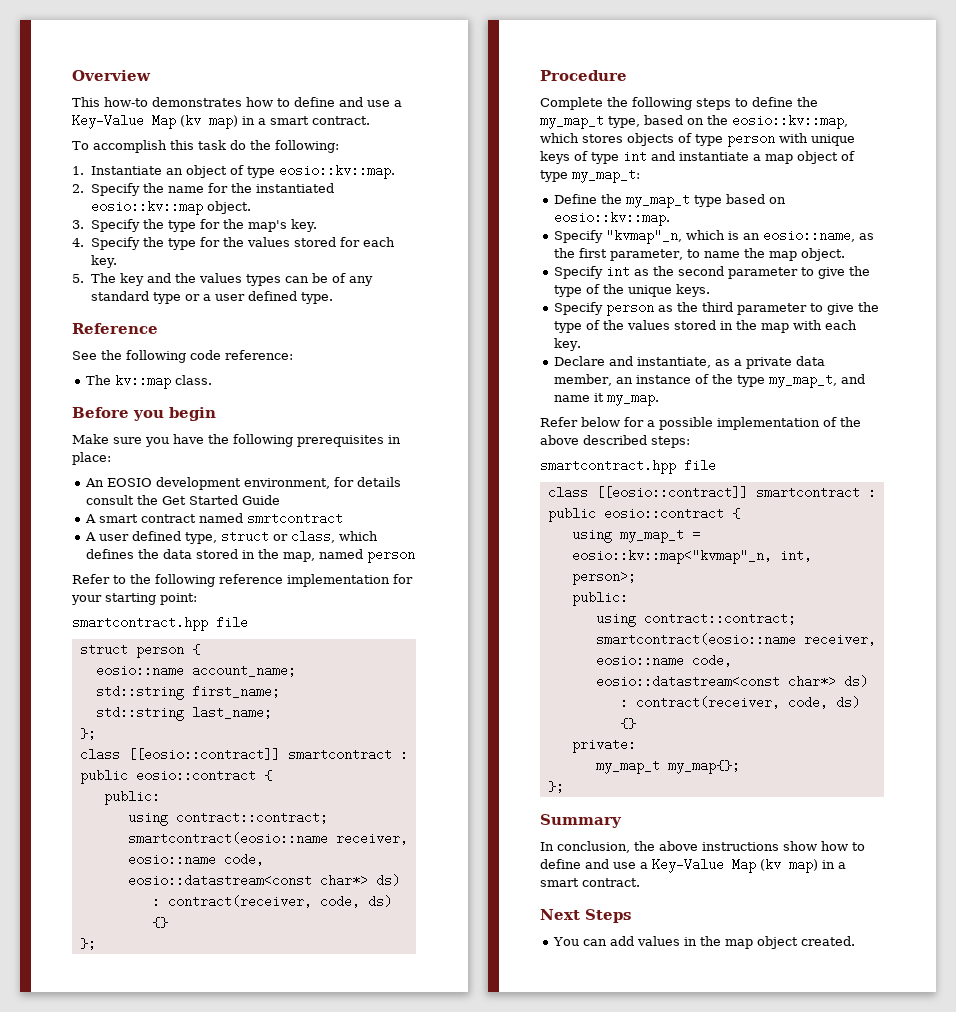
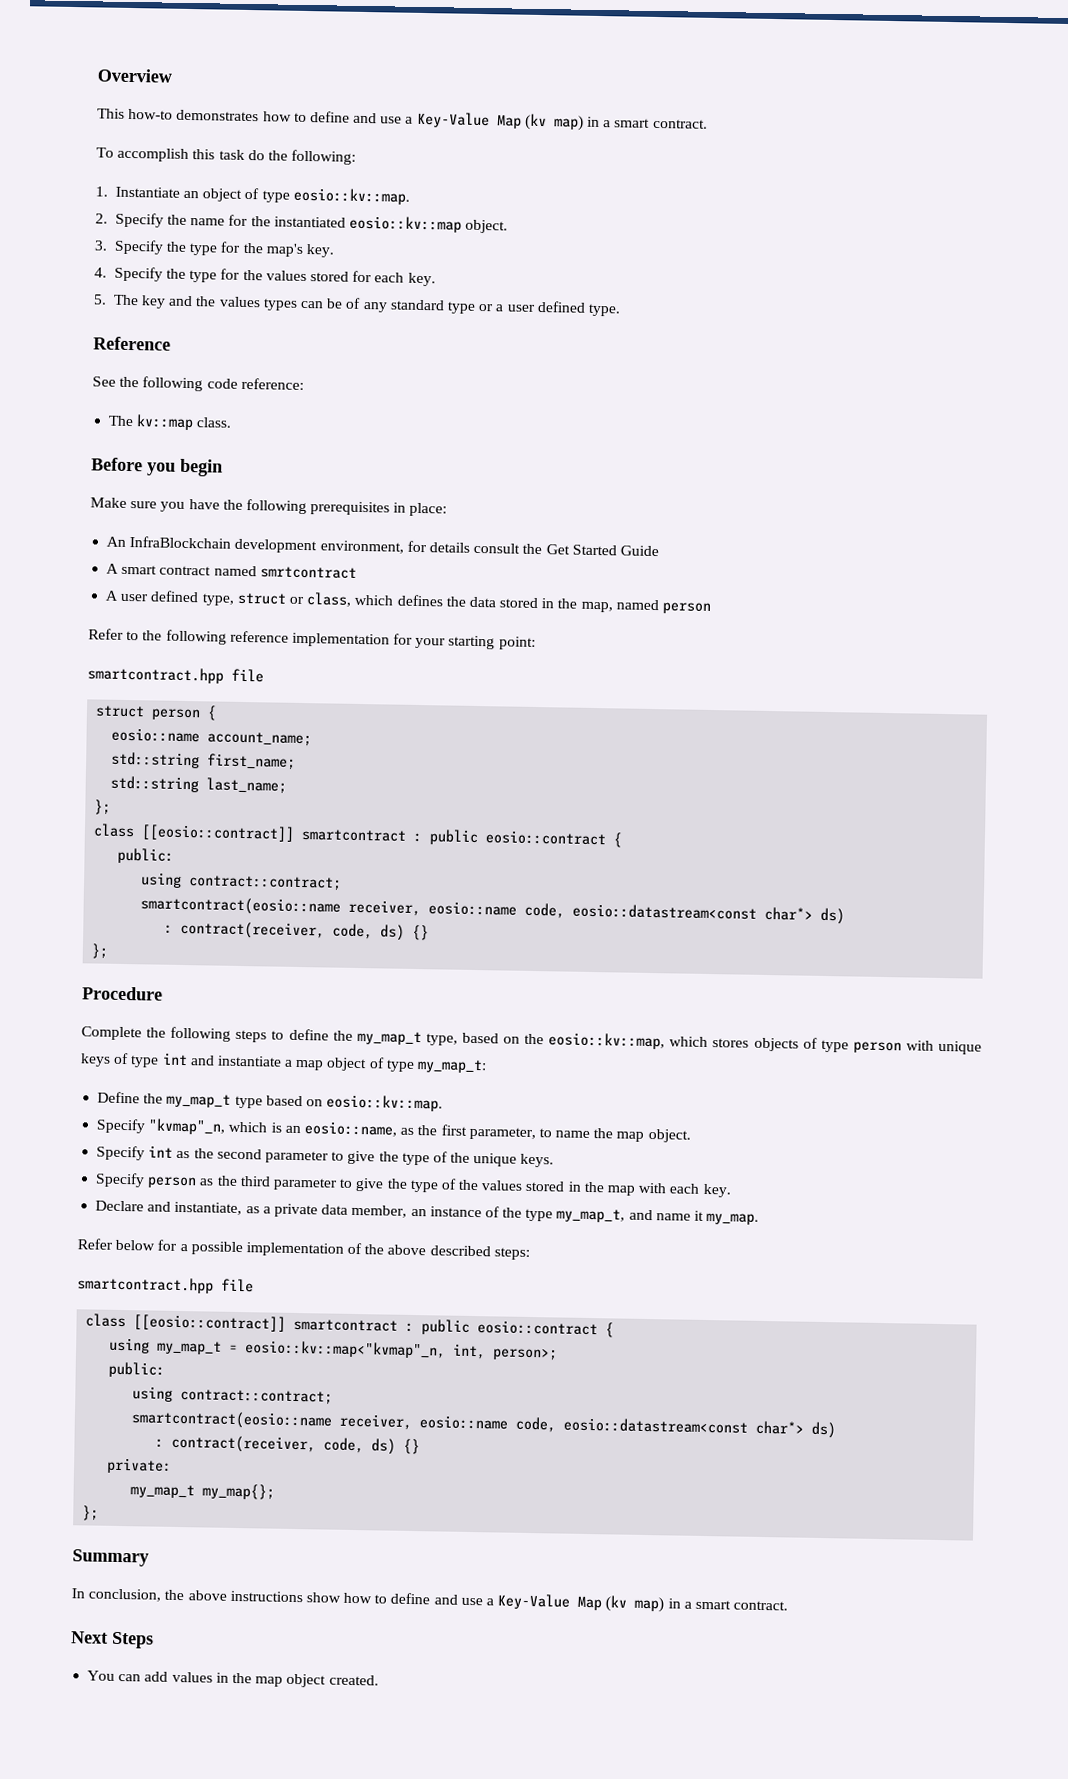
- An EOSIO development environment, for details consult the Get Started Guide
+ An InfraBlockchain development environment, for details consult the Get Started Guide

